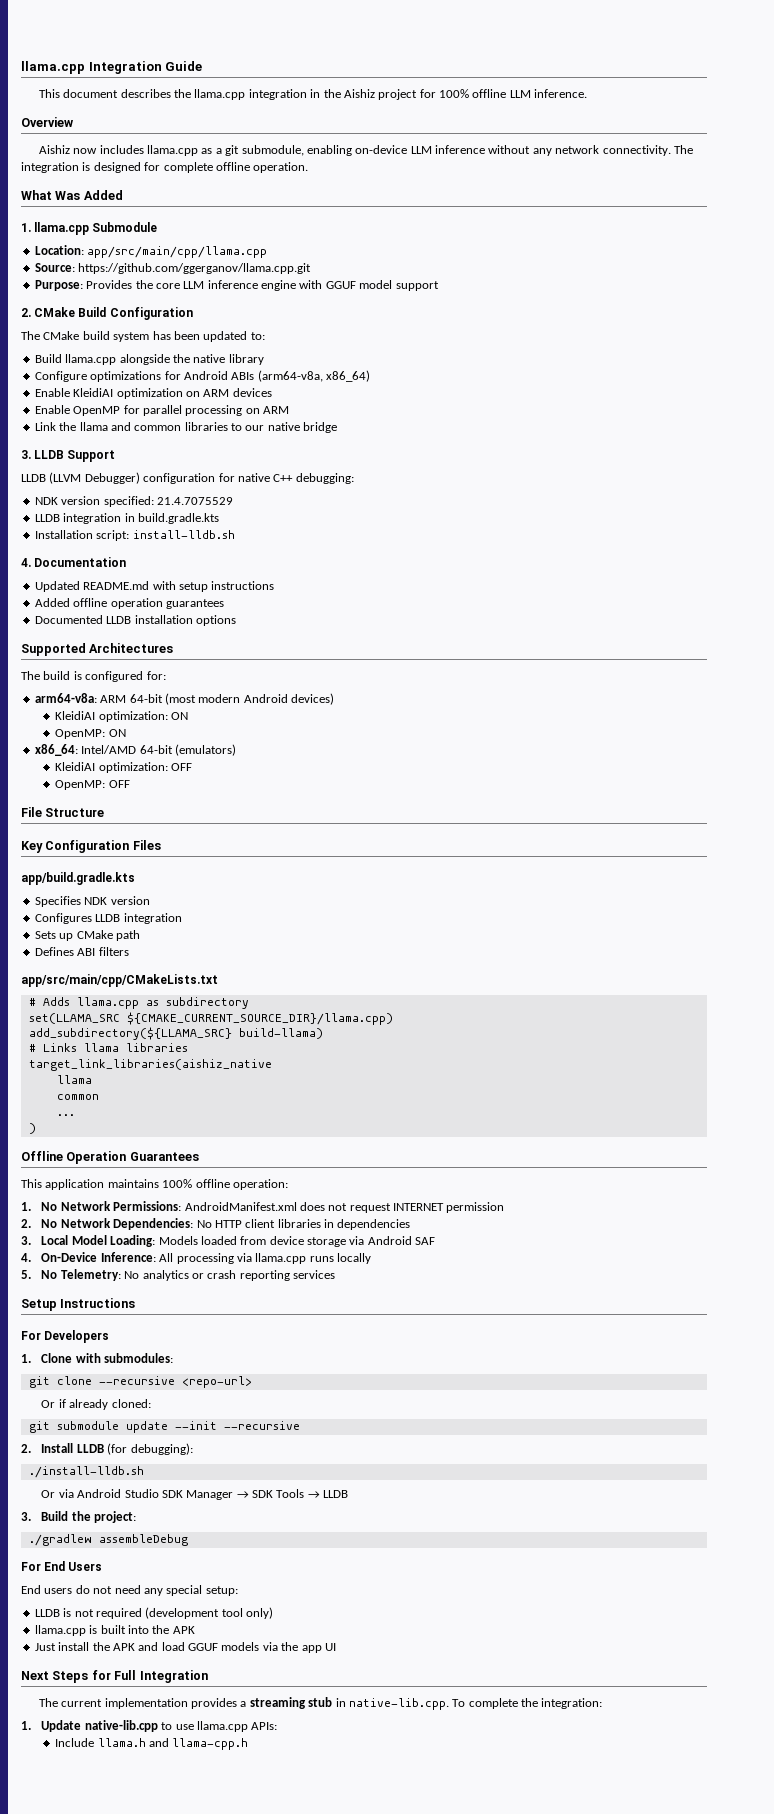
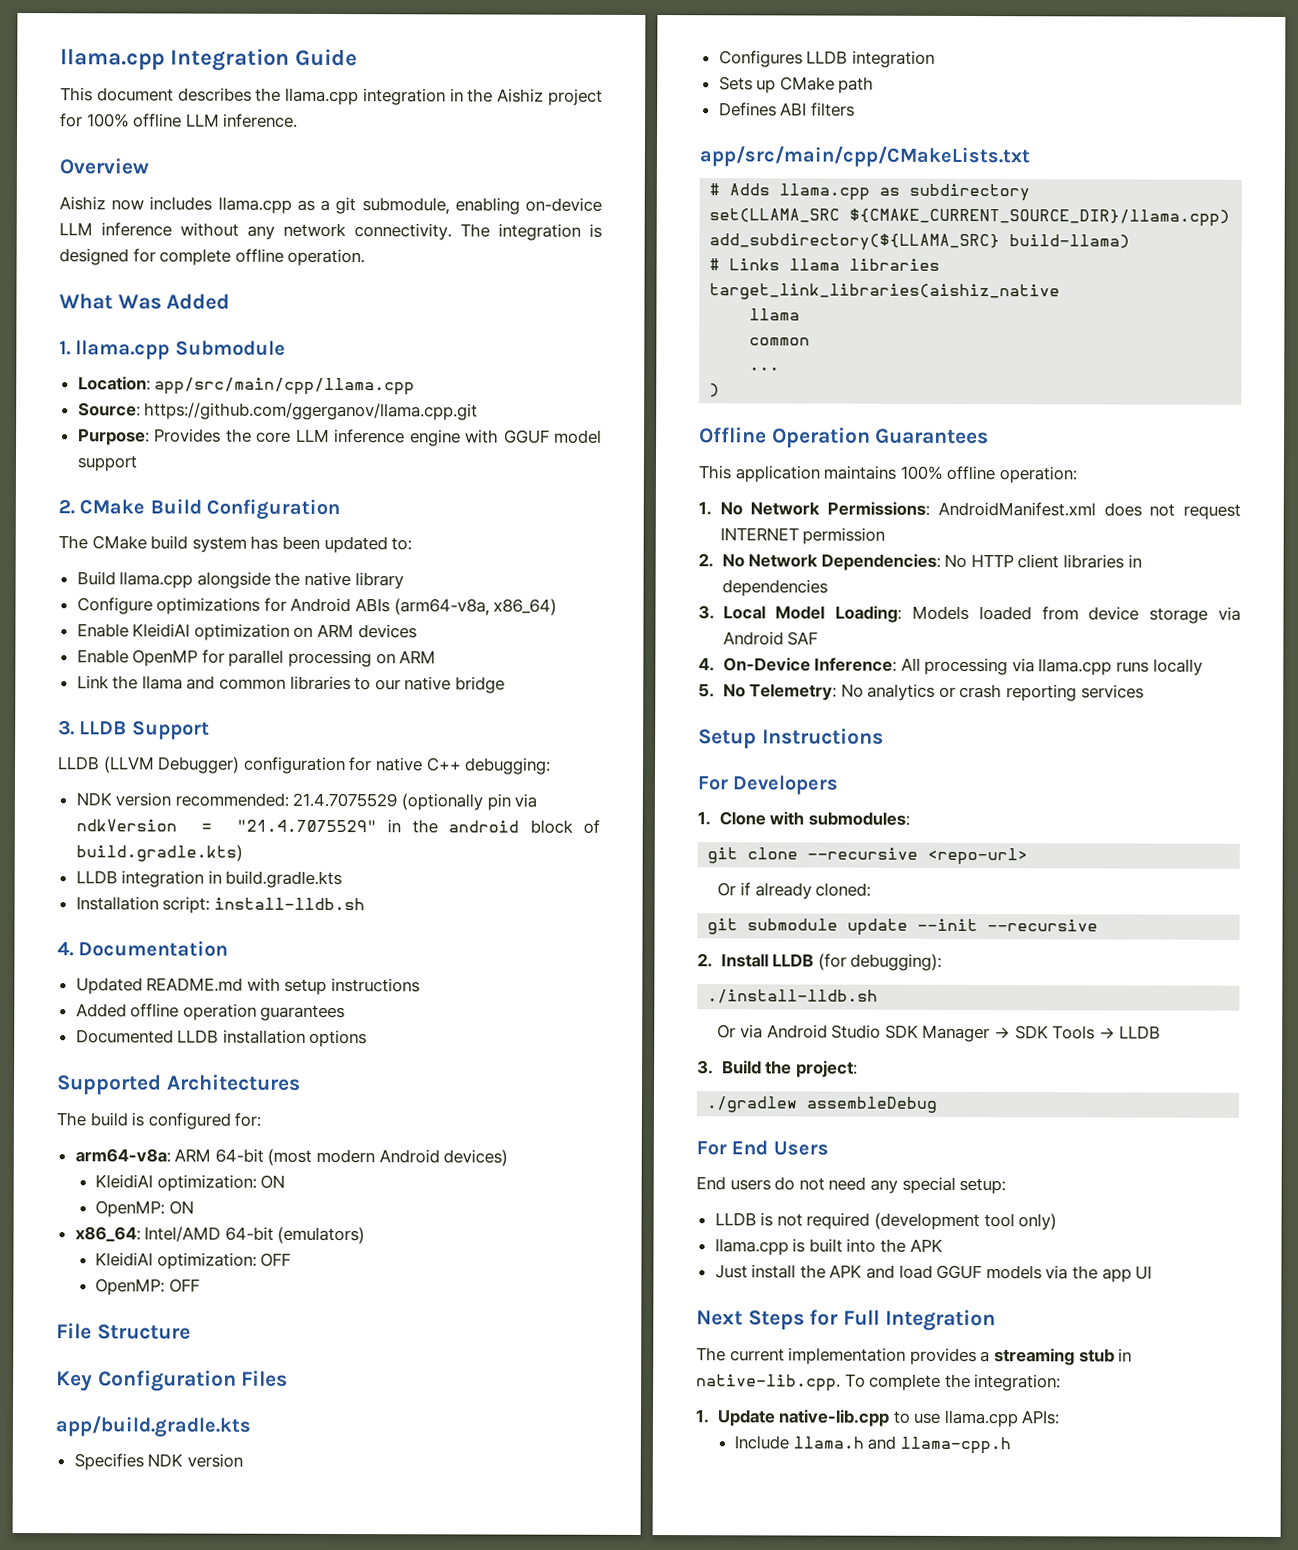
- NDK version specified: 21.4.7075529
+ NDK version recommended: 21.4.7075529 (optionally pin via ndkVersion = "21.4.7075529" in the android block of build.gradle.kts)

